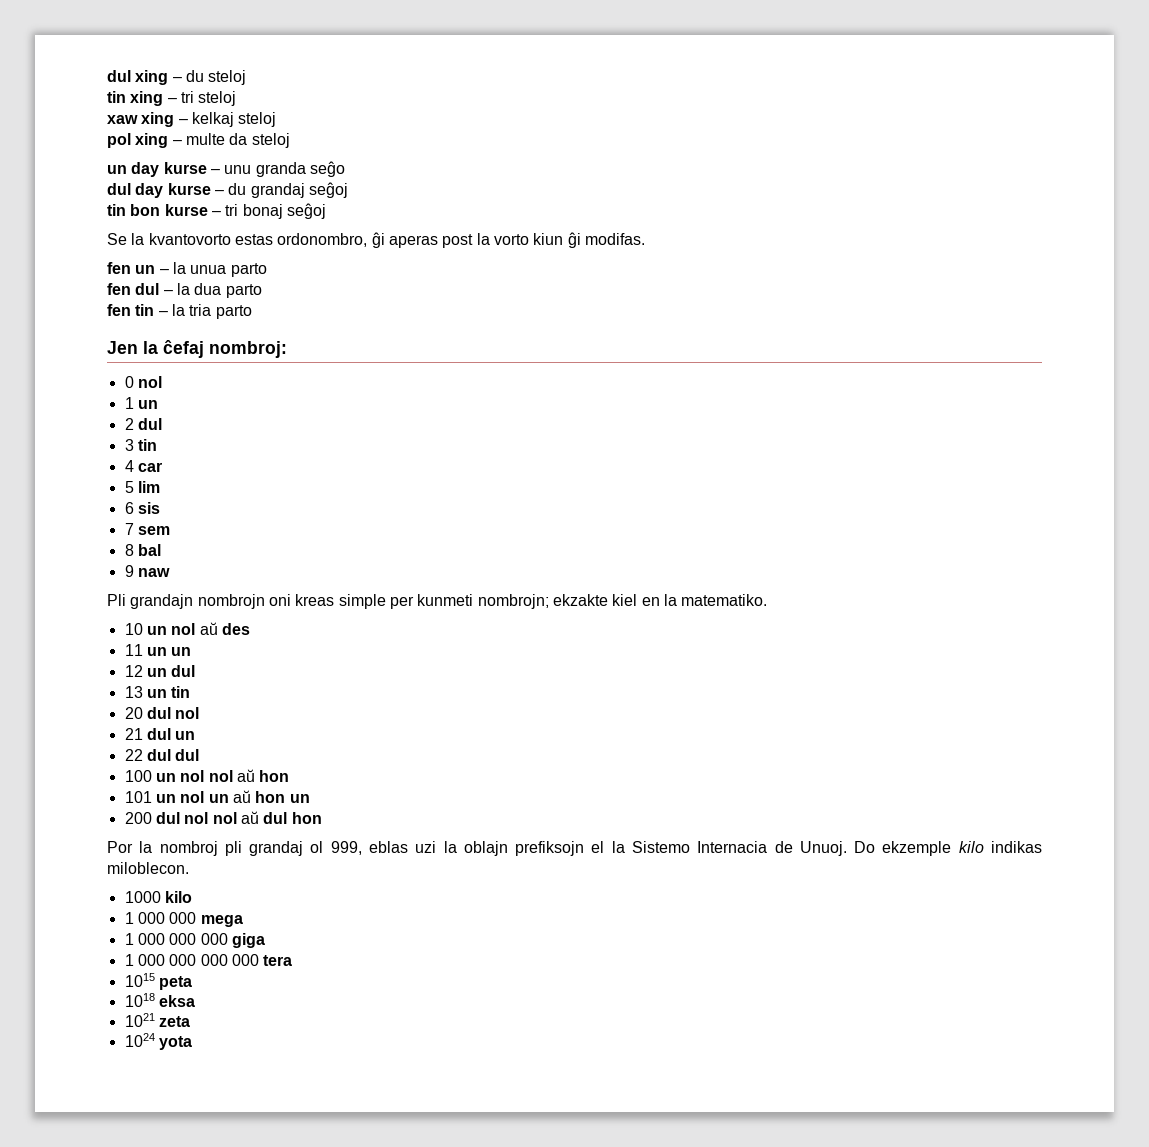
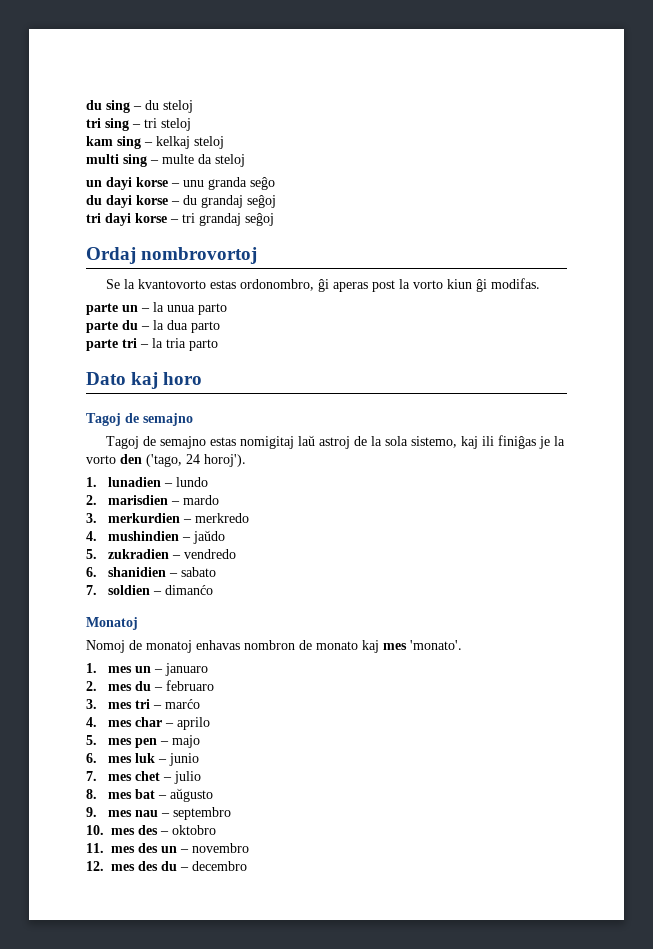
- dul xing – du steloj
+ du sing – du steloj
- tin xing – tri steloj
+ tri sing – tri steloj
- xaw xing – kelkaj steloj
+ kam sing – kelkaj steloj
- pol xing – multe da steloj
+ multi sing – multe da steloj
- un day kurse – unu granda seĝo
+ un dayi korse – unu granda seĝo
- dul day kurse – du grandaj seĝoj
+ du dayi korse – du grandaj seĝoj
- tin bon kurse – tri bonaj seĝoj
+ tri dayi korse – tri grandaj seĝoj
+ Ordaj nombrovortoj
- fen un – la unua parto
+ parte un – la unua parto
- fen dul – la dua parto
+ parte du – la dua parto
- fen tin – la tria parto
+ parte tri – la tria parto
- Jen la ĉefaj nombroj:
- 0 nol
- 1 un
- 2 dul
- 3 tin
- 4 car
- 5 lim
- 6 sis
- 7 sem
- 8 bal
- 9 naw
- Pli grandajn nombrojn oni kreas simple per kunmeti nombrojn; ekzakte kiel en la matematiko.
- 10 un nol aŭ des
- 11 un un
- 12 un dul
- 13 un tin
- 20 dul nol
- 21 dul un
- 22 dul dul
- 100 un nol nol aŭ hon
- 101 un nol un aŭ hon un
- 200 dul nol nol aŭ dul hon
- Por la nombroj pli grandaj ol 999, eblas uzi la oblajn prefiksojn el la Sistemo Internacia de Unuoj. Do ekzemple kilo indikas miloblecon.
- 1000 kilo
- 1 000 000 mega
- 1 000 000 000 giga
- 1 000 000 000 000 tera
- 1015 peta
- 1018 eksa
- 1021 zeta
- 1024 yota
+ Dato kaj horo
+ Tagoj de semajno
+ Tagoj de semajno estas nomigitaj laŭ astroj de la sola sistemo, kaj ili finiĝas je la vorto den ('tago, 24 horoj').
+ 1. lunadien – lundo
+ 2. marisdien – mardo
+ 3. merkurdien – merkredo
+ 4. mushindien – jaŭdo
+ 5. zukradien – vendredo
+ 6. shanidien – sabato
+ 7. soldien – dimanćo
+ Monatoj
+ Nomoj de monatoj enhavas nombron de monato kaj mes 'monato'.
+ 1. mes un – januaro
+ 2. mes du – februaro
+ 3. mes tri – marćo
+ 4. mes char – aprilo
+ 5. mes pen – majo
+ 6. mes luk – junio
+ 7. mes chet – julio
+ 8. mes bat – aŭgusto
+ 9. mes nau – septembro
+ 10. mes des – oktobro
+ 11. mes des un – novembro
+ 12. mes des du – decembro

